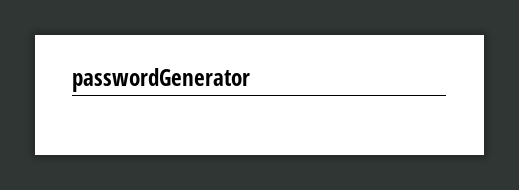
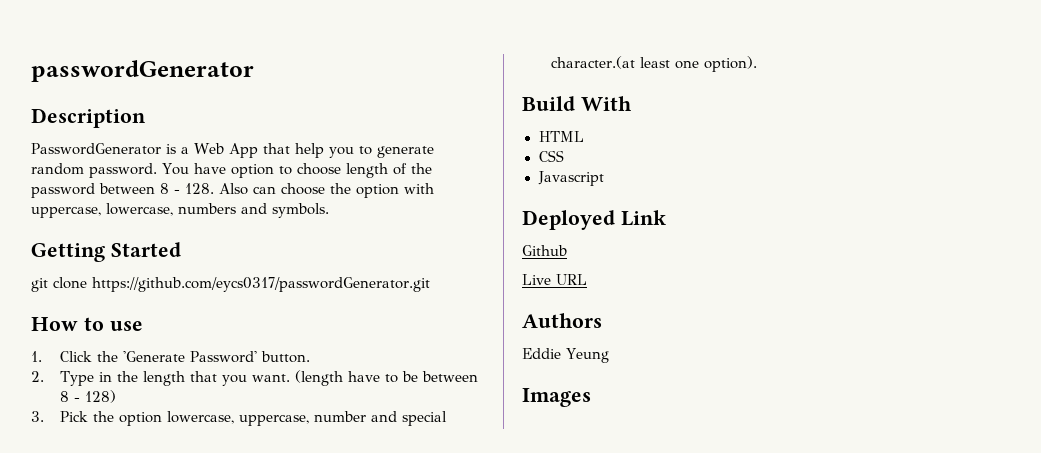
+ Description
+ PasswordGenerator is a Web App that help you to generate random password. You have option to choose length of the password between 8 - 128. Also can choose the option with uppercase, lowercase, numbers and symbols.
+ Getting Started
+ git clone https://github.com/eycs0317/passwordGenerator.git
+ How to use
+ 1. Click the 'Generate Password' button.
+ 2. Type in the length that you want. (length have to be between 8 - 128)
+ 3. Pick the option lowercase, uppercase, number and special character.(at least one option).
+ Build With
+ HTML
+ CSS
+ Javascript
+ Deployed Link
+ Github
+ Live URL
+ Authors
+ Eddie Yeung
+ Images

